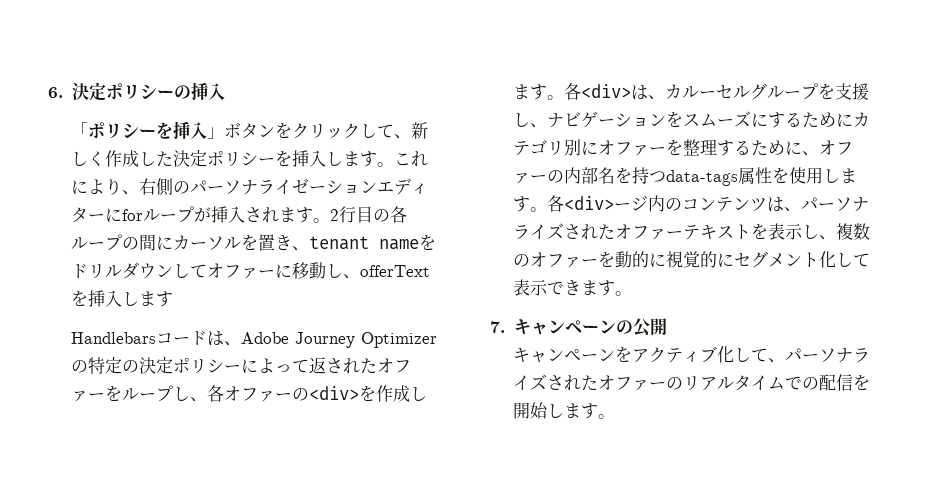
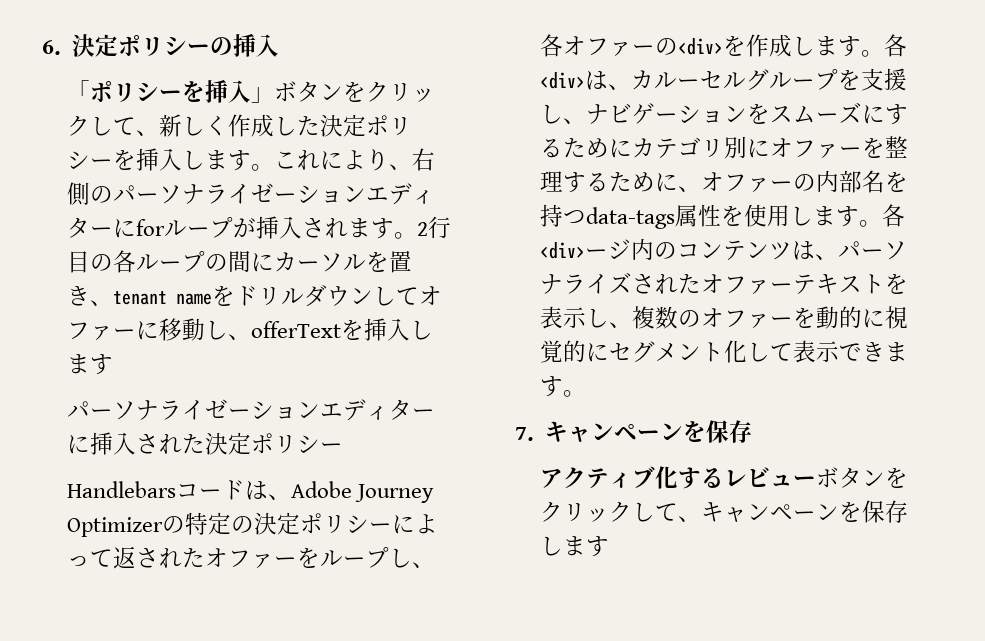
+ パーソナライゼーションエディターに挿入された決定ポリシー
- 7.キャンペーンの公開
- キャンペーンをアクティブ化して、パーソナライズされたオファーのリアルタイムでの配信を開始します。
+ 7.キャンペーンを保存
+ アクティブ化するレビューボタンをクリックして、キャンペーンを保存します

